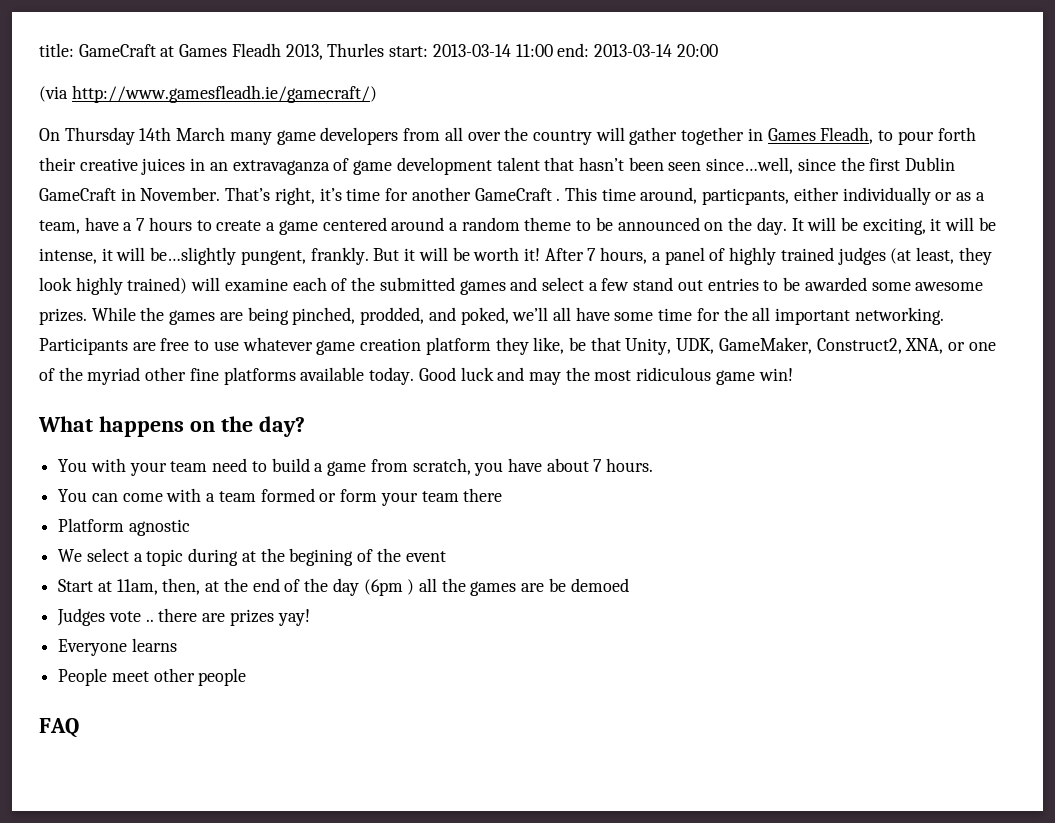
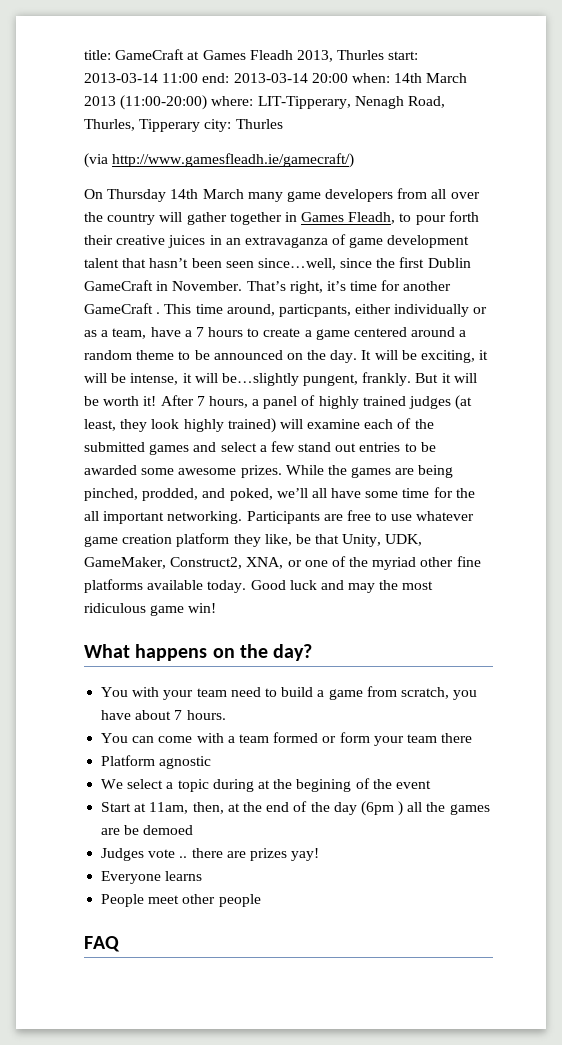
- title: GameCraft at Games Fleadh 2013, Thurles start: 2013-03-14 11:00 end: 2013-03-14 20:00
+ title: GameCraft at Games Fleadh 2013, Thurles start: 2013-03-14 11:00 end: 2013-03-14 20:00 when: 14th March 2013 (11:00-20:00) where: LIT-Tipperary, Nenagh Road, Thurles, Tipperary city: Thurles

